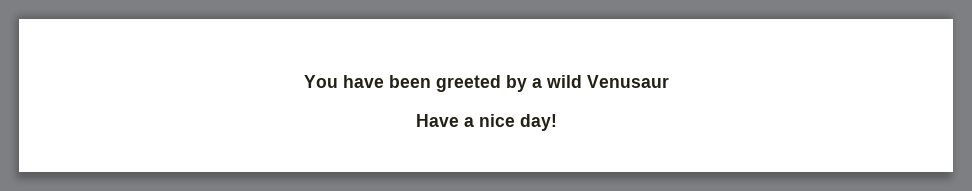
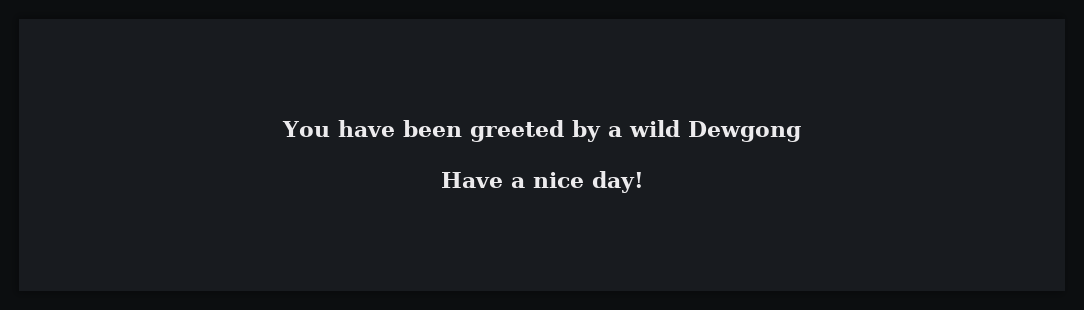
- You have been greeted by a wild Venusaur
+ You have been greeted by a wild Dewgong

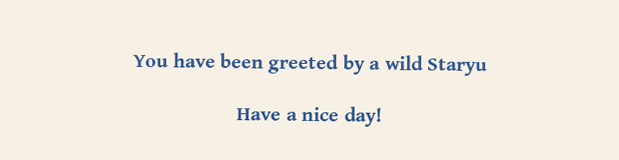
- You have been greeted by a wild Dewgong
+ You have been greeted by a wild Staryu

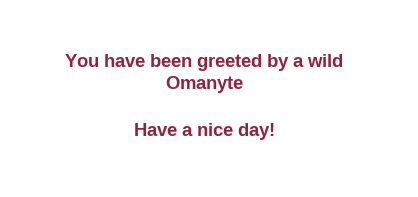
- You have been greeted by a wild Staryu
+ You have been greeted by a wild Omanyte

